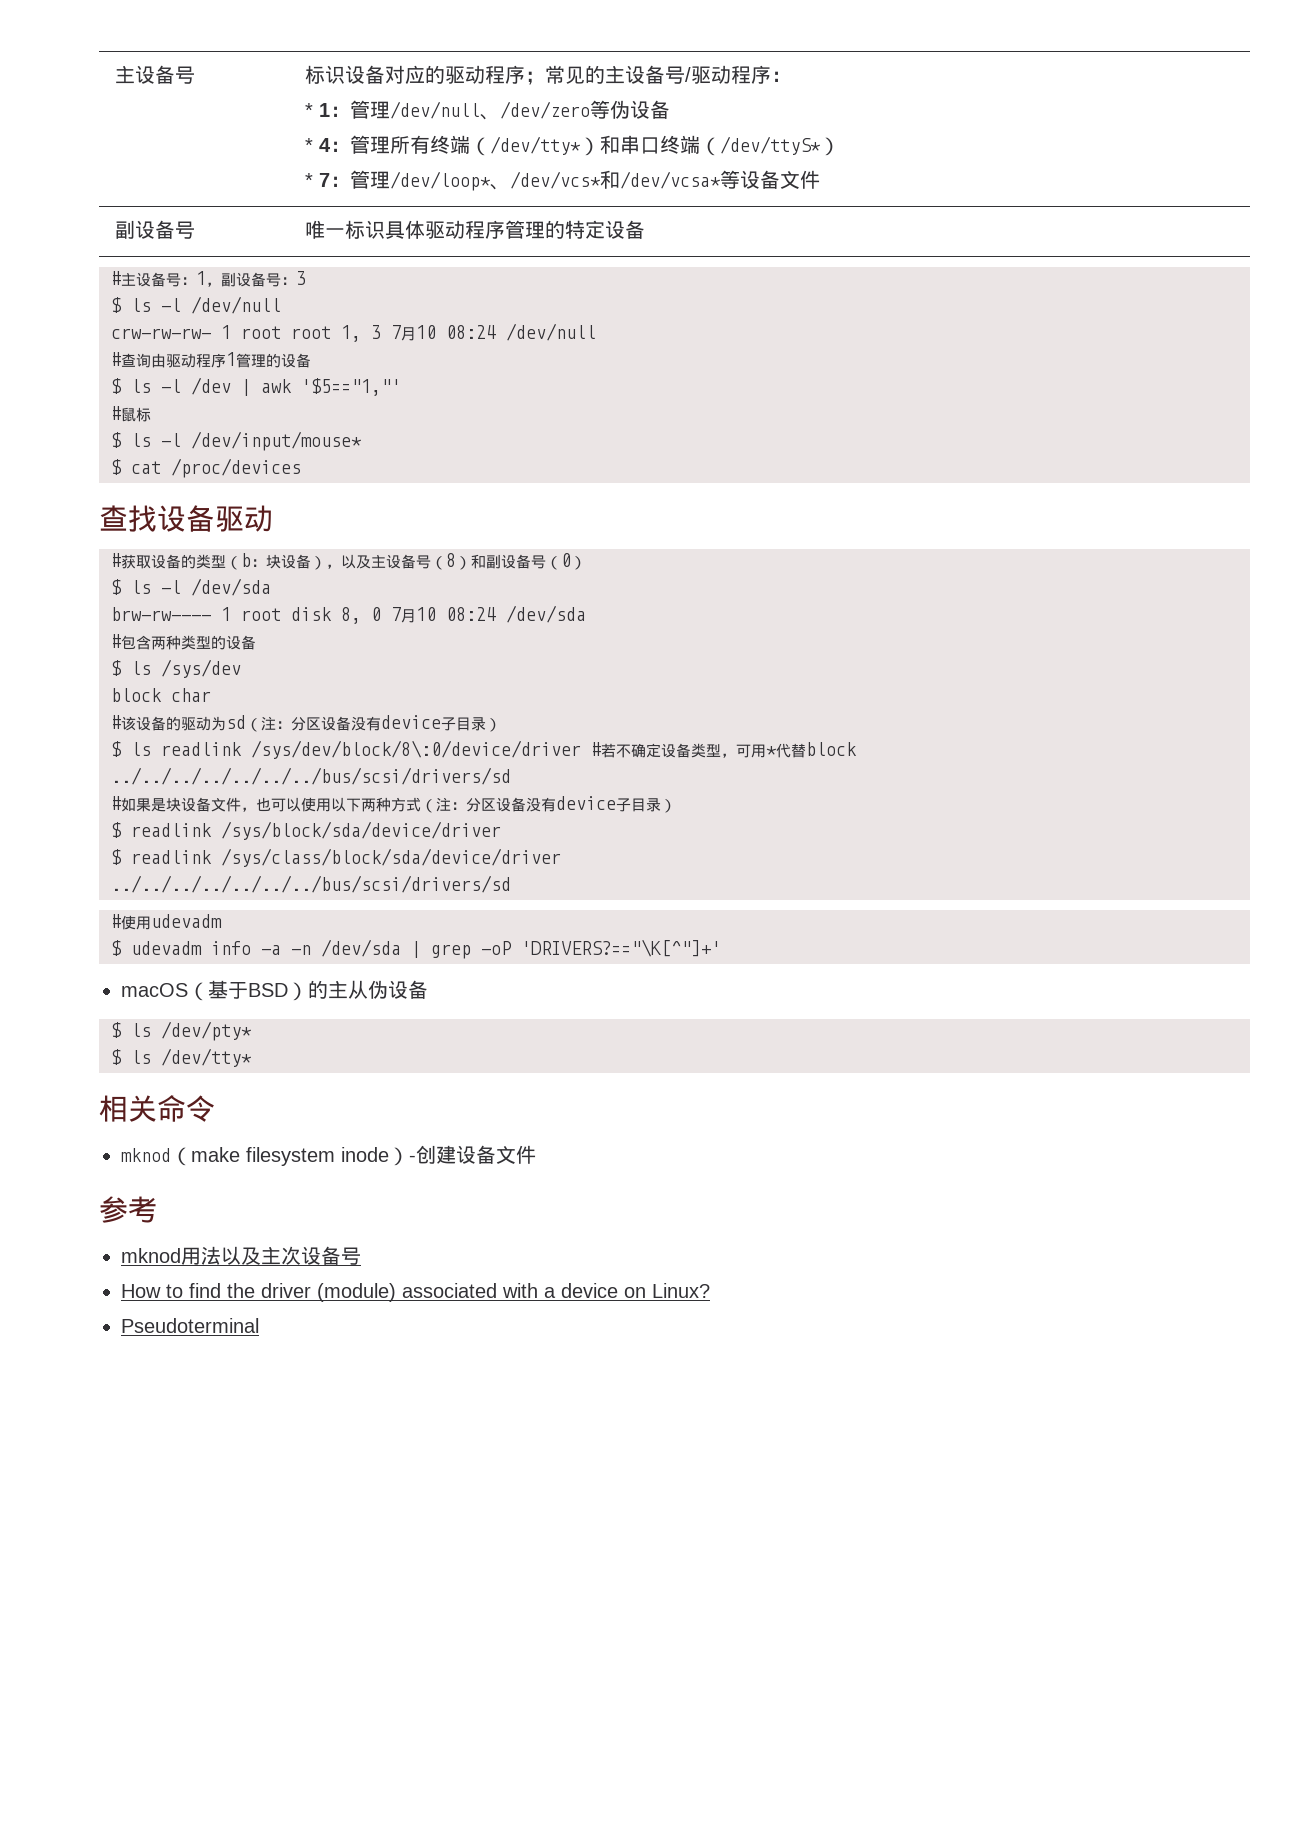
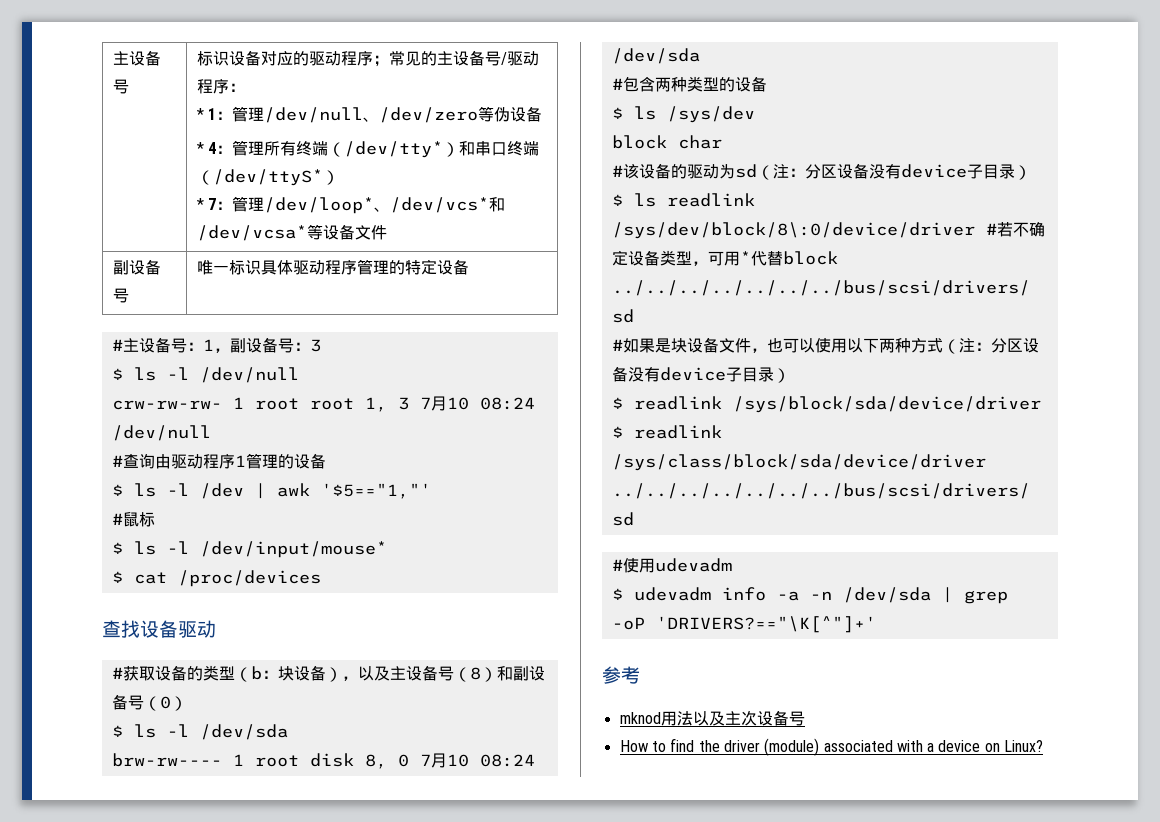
- macOS（基于BSD）的主从伪设备
- $ ls /dev/pty*
- $ ls /dev/tty*
- 相关命令
- mknod（make filesystem inode）-创建设备文件
- Pseudoterminal

